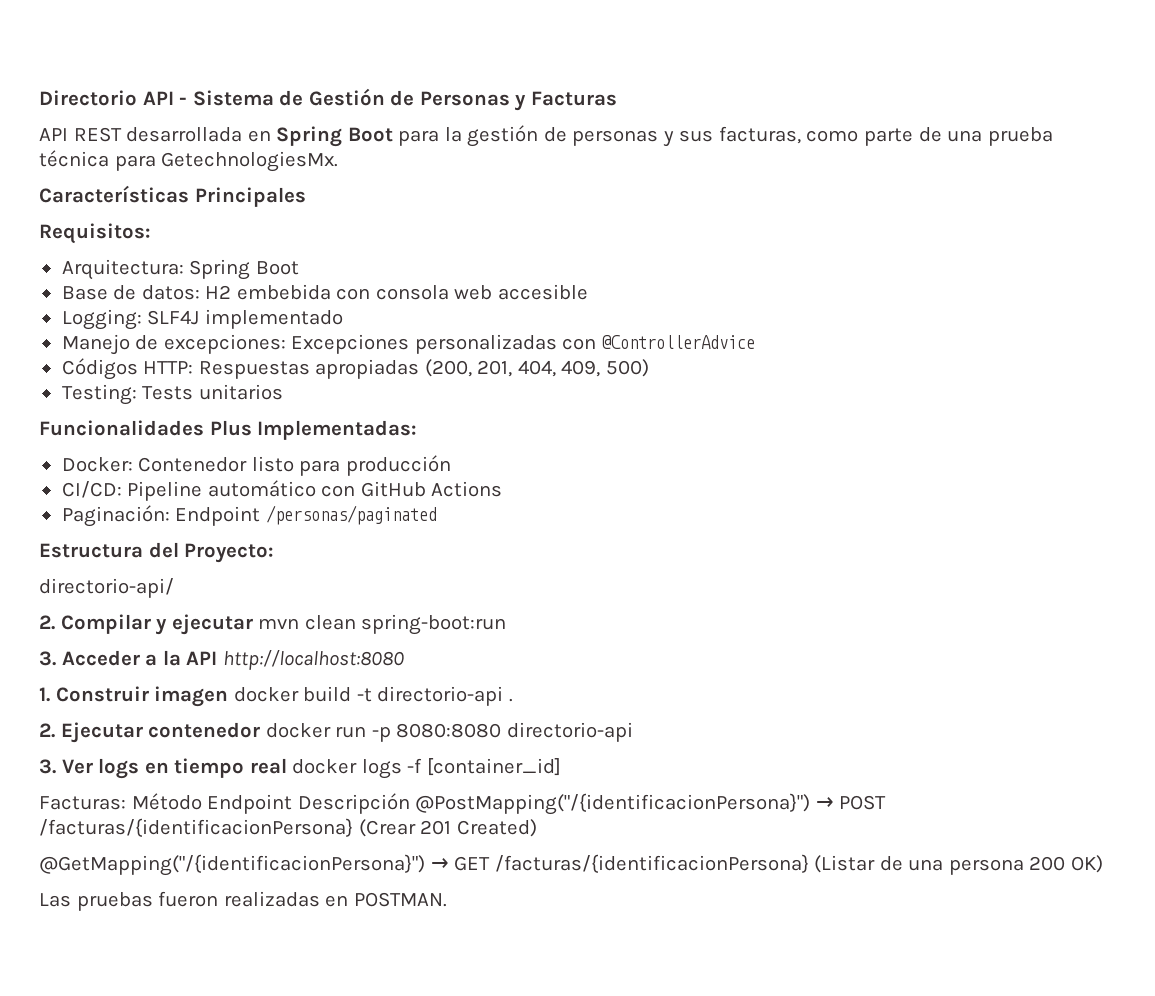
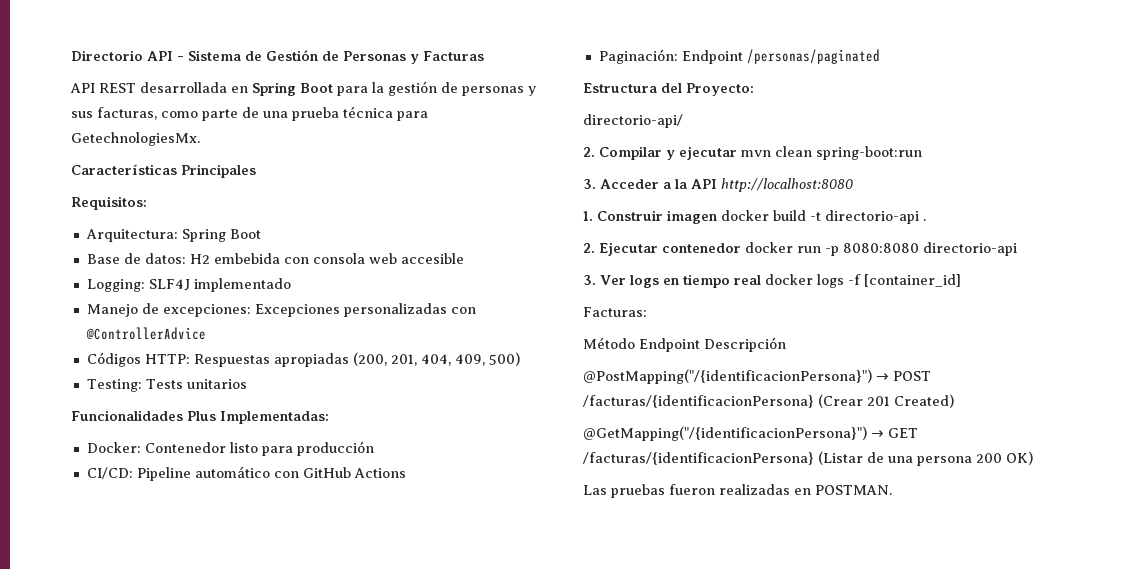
- Facturas: Método Endpoint Descripción @PostMapping("/{identificacionPersona}") → POST /facturas/{identificacionPersona} (Crear 201 Created)
+ Facturas:
+ Método Endpoint Descripción
+ @PostMapping("/{identificacionPersona}") → POST /facturas/{identificacionPersona} (Crear 201 Created)

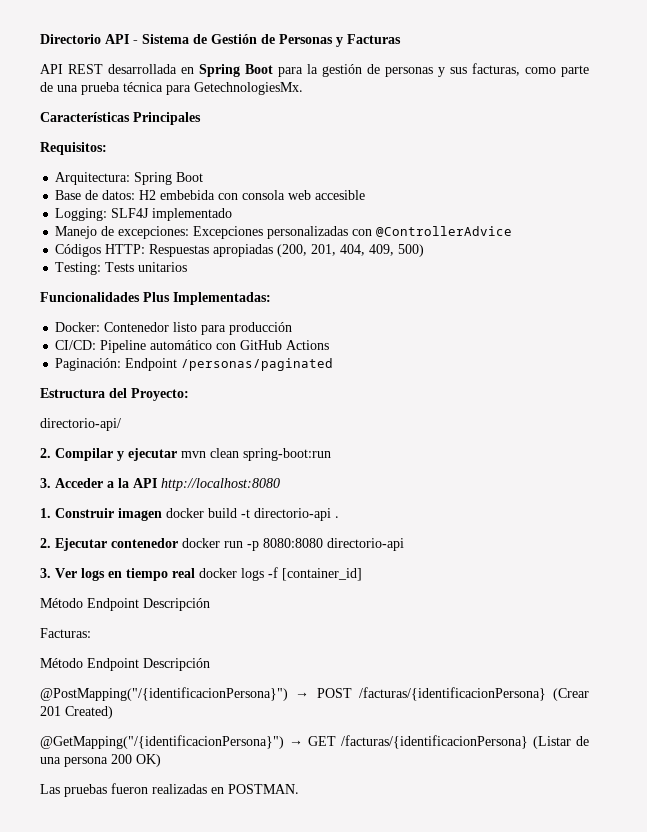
  3. Ver logs en tiempo real docker logs -f [container_id]
+ Método Endpoint Descripción

